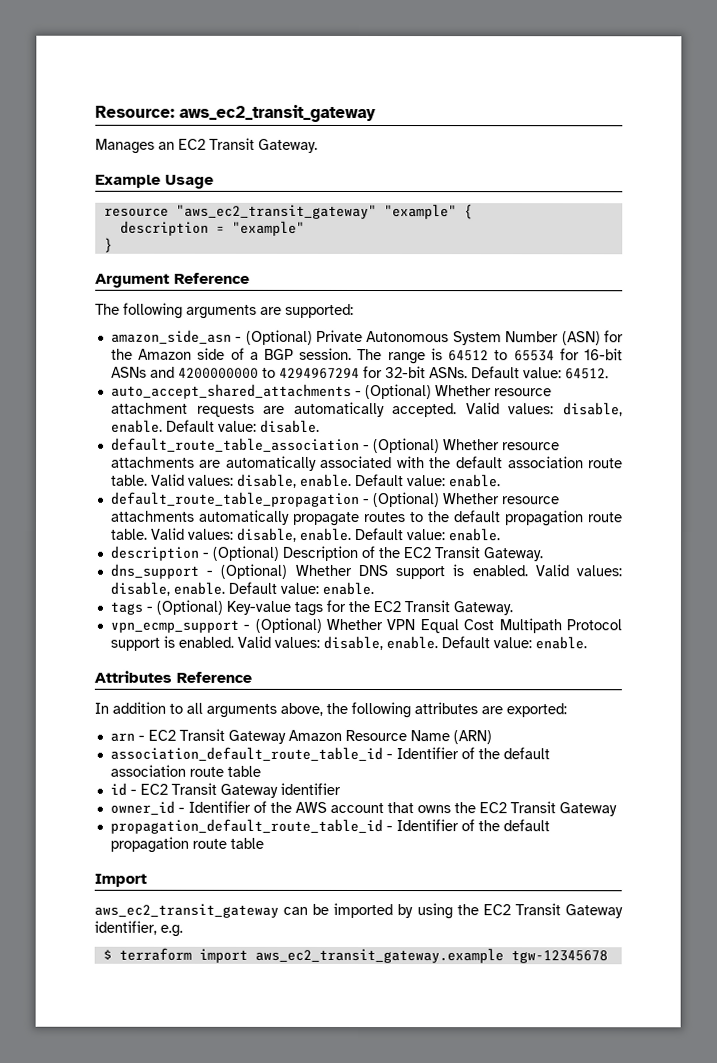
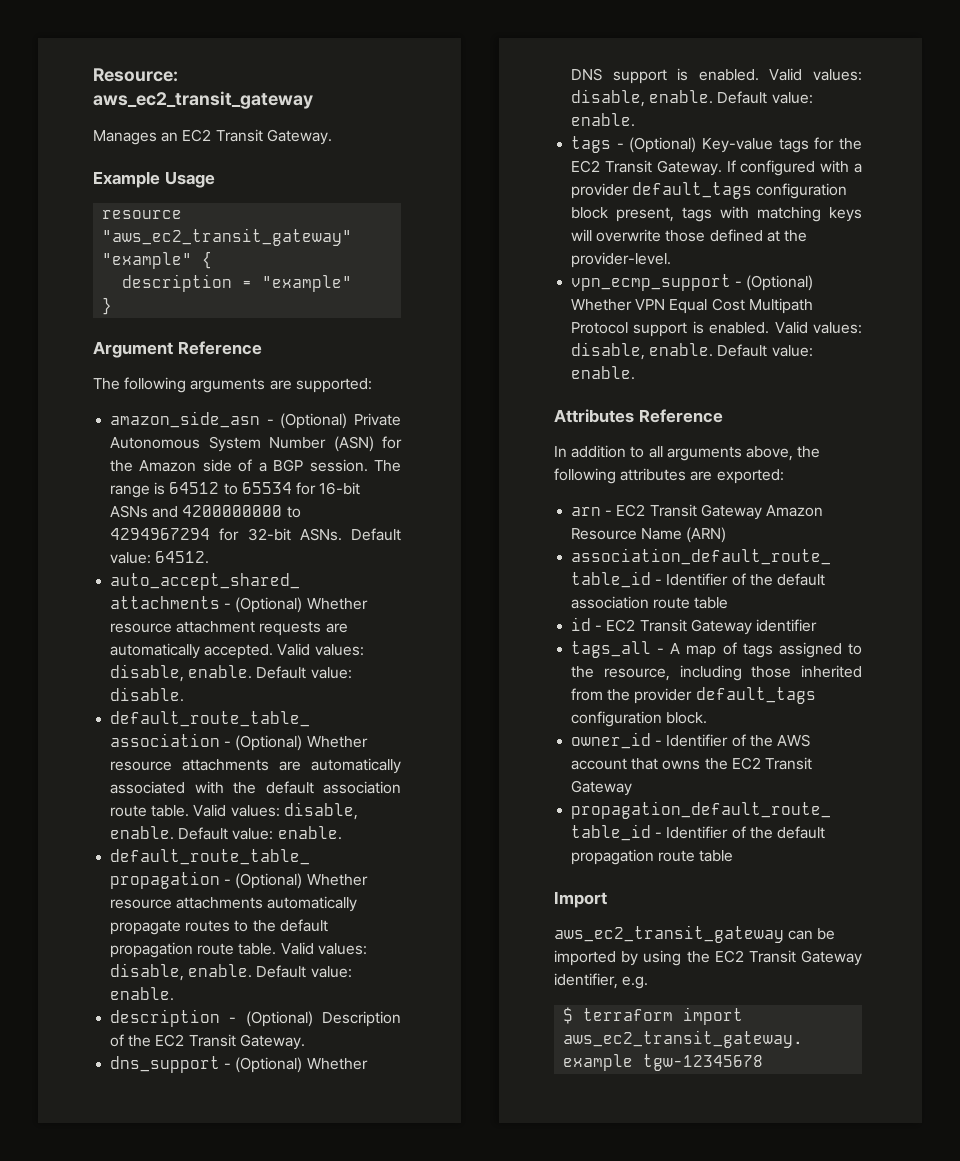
+ If configured with a provider default_tags configuration block present, tags with matching keys will overwrite those defined at the provider-level.
+ tags_all - A map of tags assigned to the resource, including those inherited from the provider default_tags configuration block.

